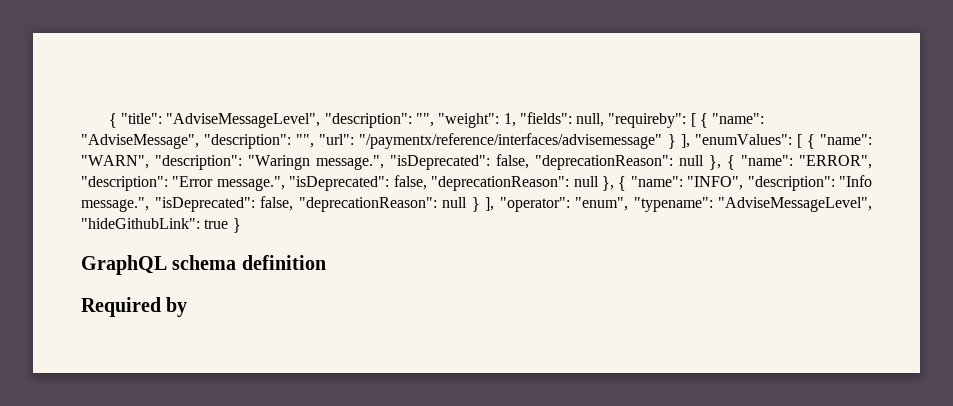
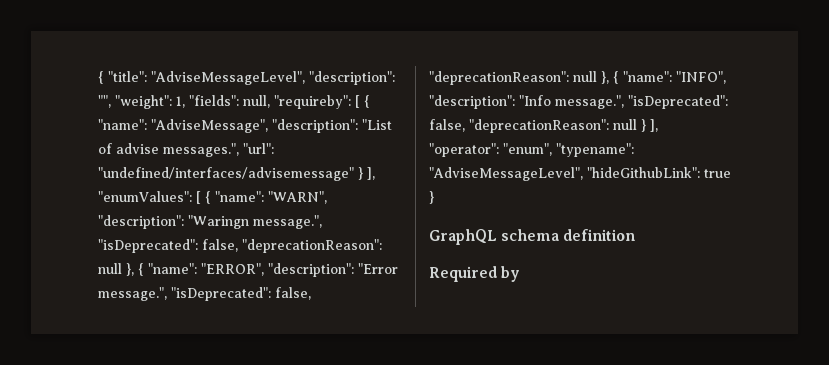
- { "title": "AdviseMessageLevel", "description": "", "weight": 1, "fields": null, "requireby": [ { "name": "AdviseMessage", "description": "", "url": "/paymentx/reference/interfaces/advisemessage" } ], "enumValues": [ { "name": "WARN", "description": "Waringn message.", "isDeprecated": false, "deprecationReason": null }, { "name": "ERROR", "description": "Error message.", "isDeprecated": false, "deprecationReason": null }, { "name": "INFO", "description": "Info message.", "isDeprecated": false, "deprecationReason": null } ], "operator": "enum", "typename": "AdviseMessageLevel", "hideGithubLink": true }
+ { "title": "AdviseMessageLevel", "description": "", "weight": 1, "fields": null, "requireby": [ { "name": "AdviseMessage", "description": "List of advise messages.", "url": "undefined/interfaces/advisemessage" } ], "enumValues": [ { "name": "WARN", "description": "Waringn message.", "isDeprecated": false, "deprecationReason": null }, { "name": "ERROR", "description": "Error message.", "isDeprecated": false, "deprecationReason": null }, { "name": "INFO", "description": "Info message.", "isDeprecated": false, "deprecationReason": null } ], "operator": "enum", "typename": "AdviseMessageLevel", "hideGithubLink": true }

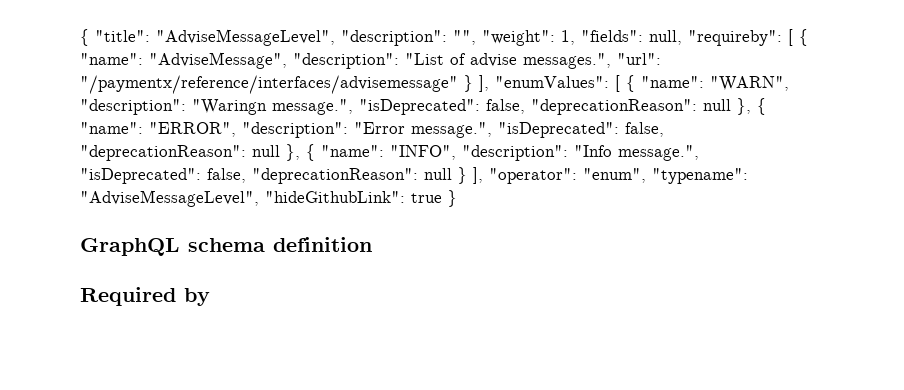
- "undefined/interfaces/advisemessage" } ], "enumValues":
+ "/paymentx/reference/interfaces/advisemessage" } ], "enumValues":

